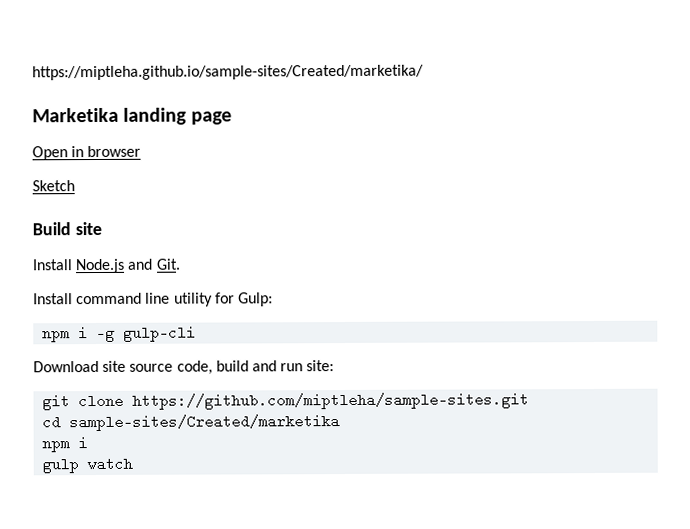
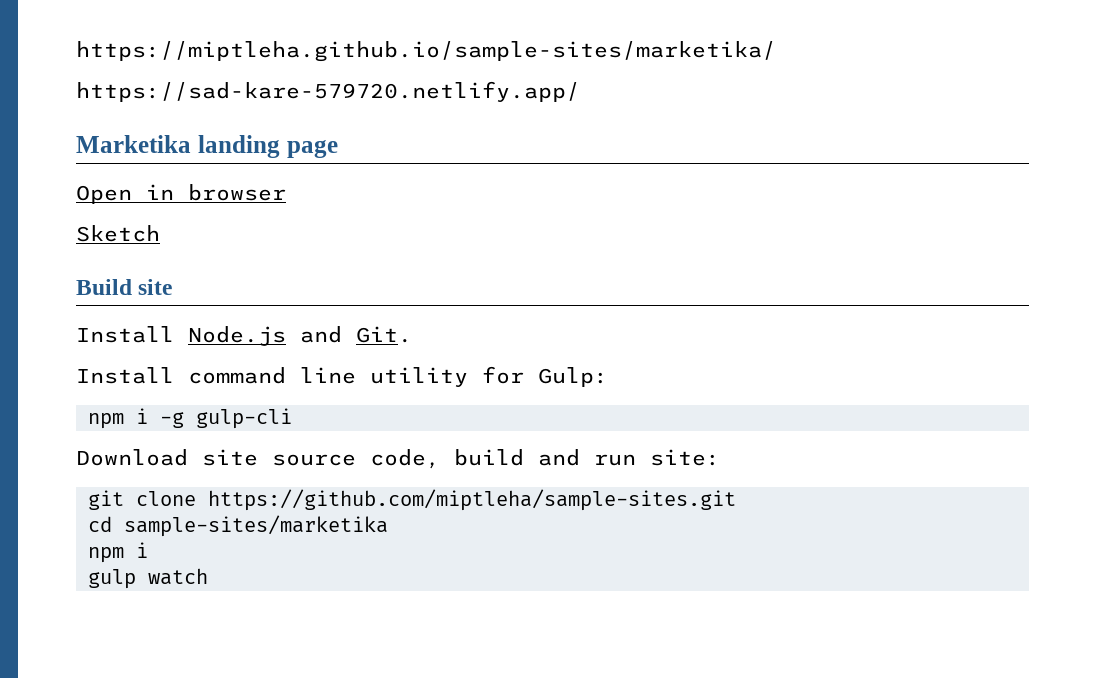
- https://miptleha.github.io/sample-sites/Created/marketika/
+ https://miptleha.github.io/sample-sites/marketika/
+ https://sad-kare-579720.netlify.app/
- cd sample-sites/Created/marketika
+ cd sample-sites/marketika

